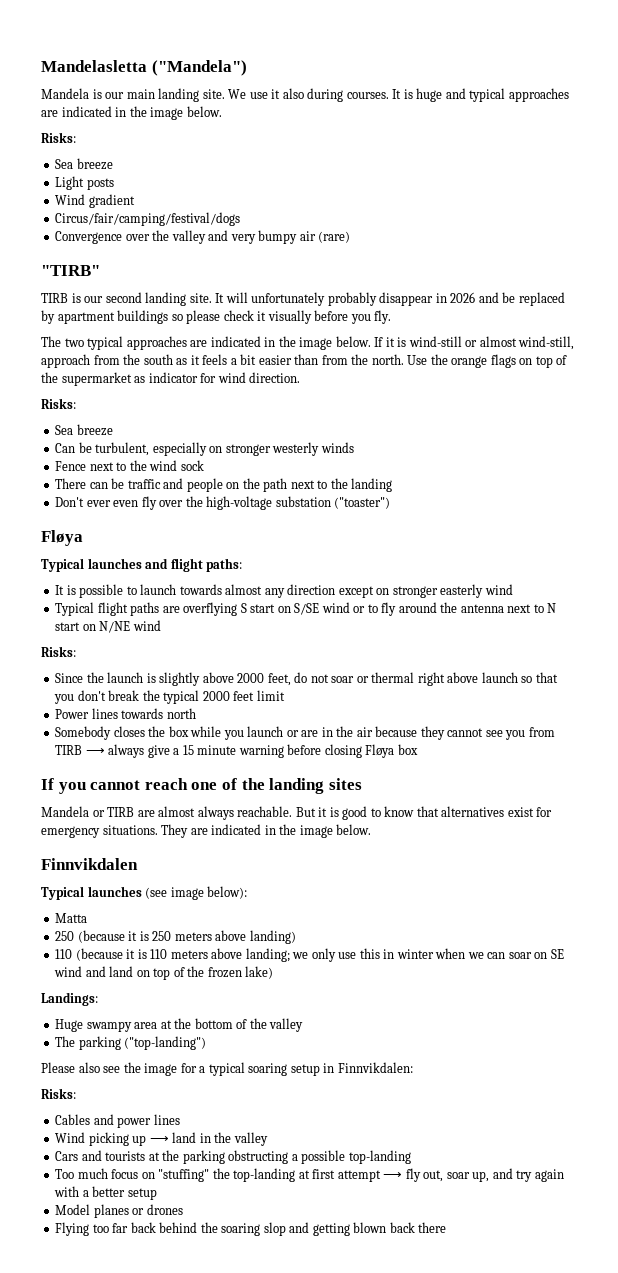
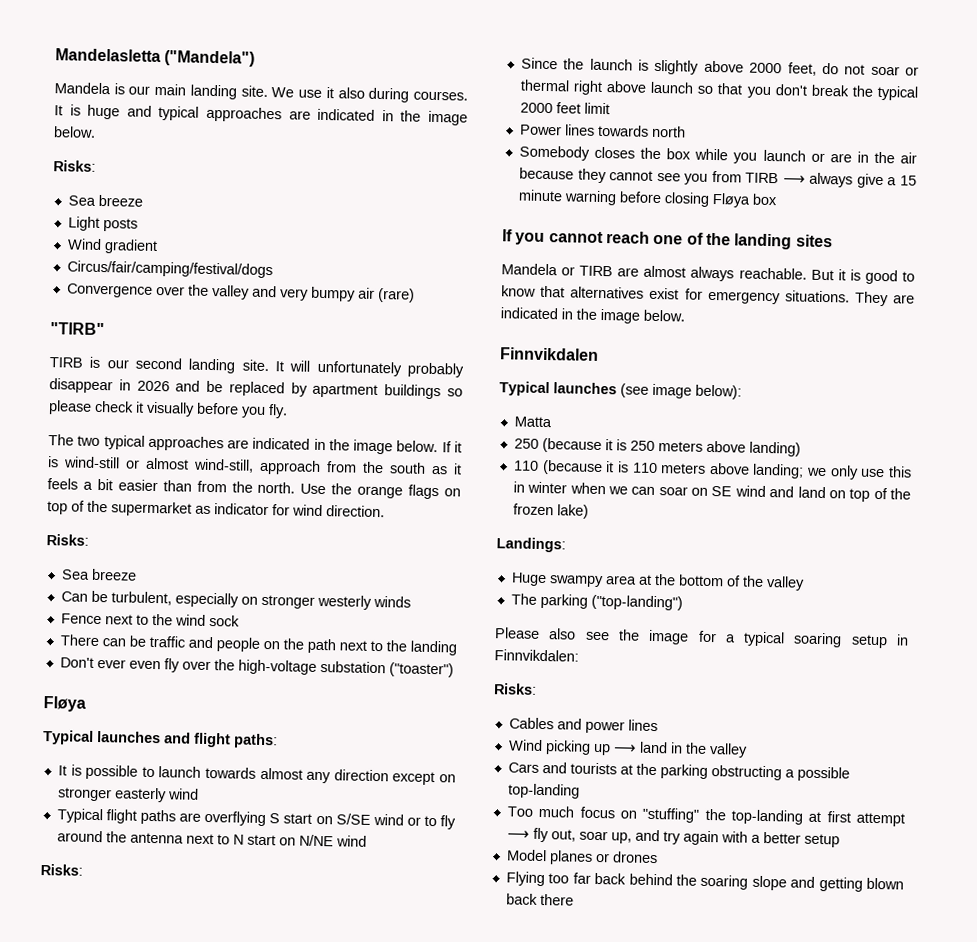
- Flying too far back behind the soaring slop and getting blown back there
+ Flying too far back behind the soaring slope and getting blown back there

